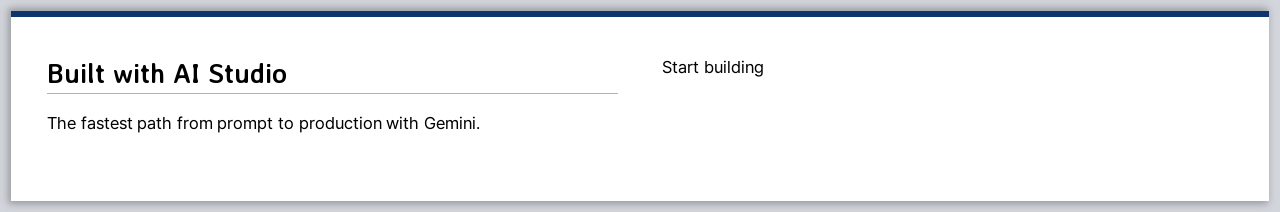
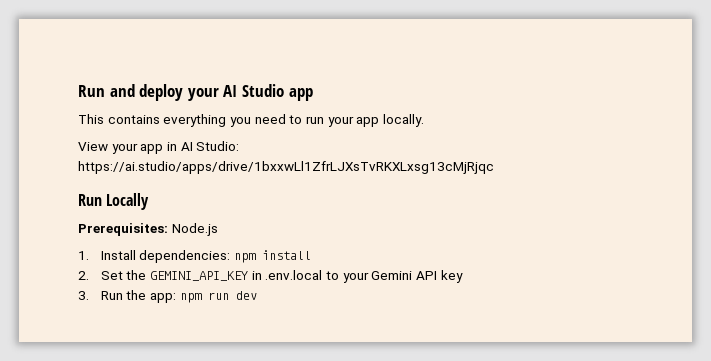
- Built with AI Studio
- The fastest path from prompt to production with Gemini.
- Start building
+ Run and deploy your AI Studio app
+ This contains everything you need to run your app locally.
+ View your app in AI Studio: https://ai.studio/apps/drive/1bxxwLl1ZfrLJXsTvRKXLxsg13cMjRjqc
+ Run Locally
+ Prerequisites: Node.js
+ 1. Install dependencies: npm install
+ 2. Set the GEMINI_API_KEY in .env.local to your Gemini API key
+ 3. Run the app: npm run dev

